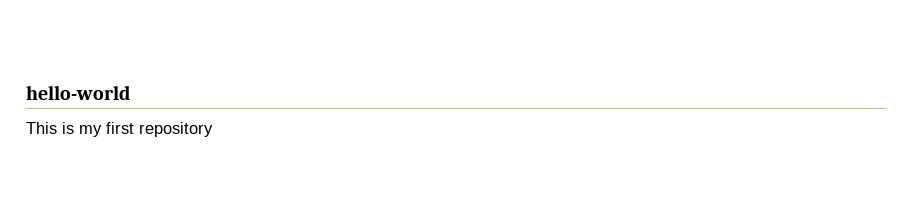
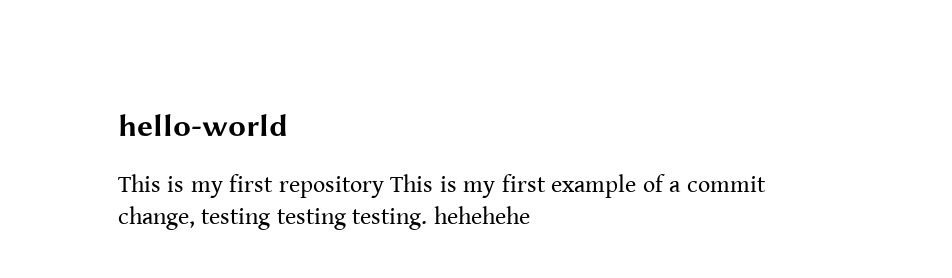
- This is my first repository
+ This is my first repository This is my first example of a commit change, testing testing testing. hehehehe

